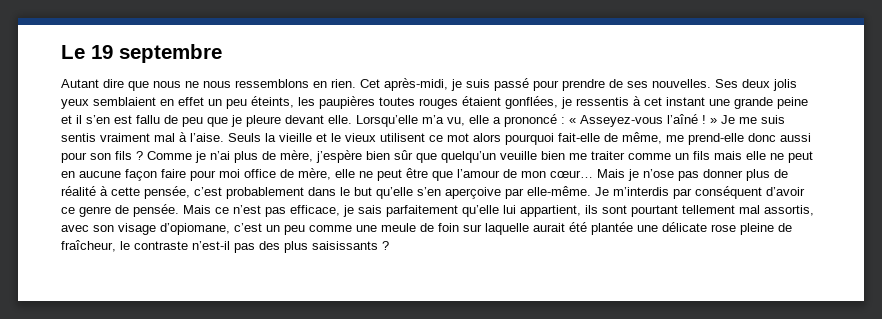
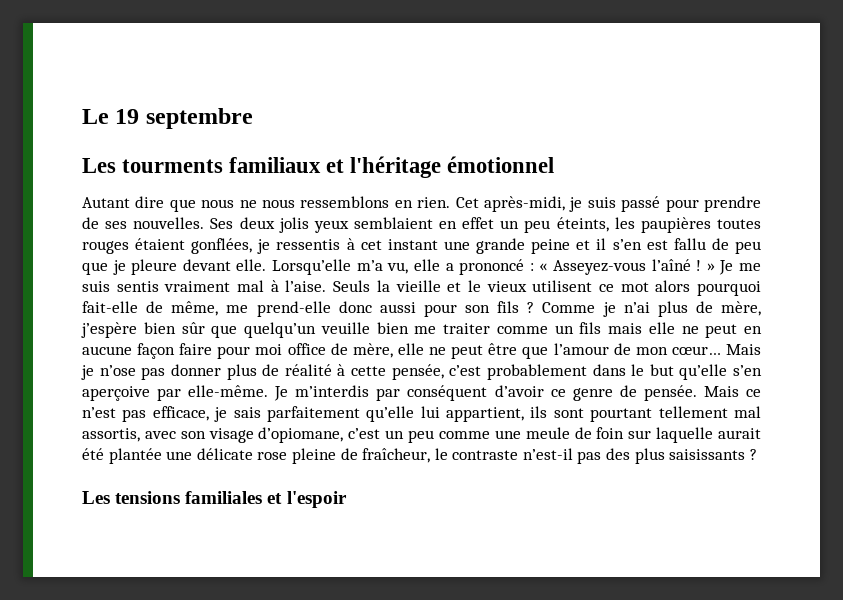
+ Les tourments familiaux et l'héritage émotionnel
+ Les tensions familiales et l'espoir

